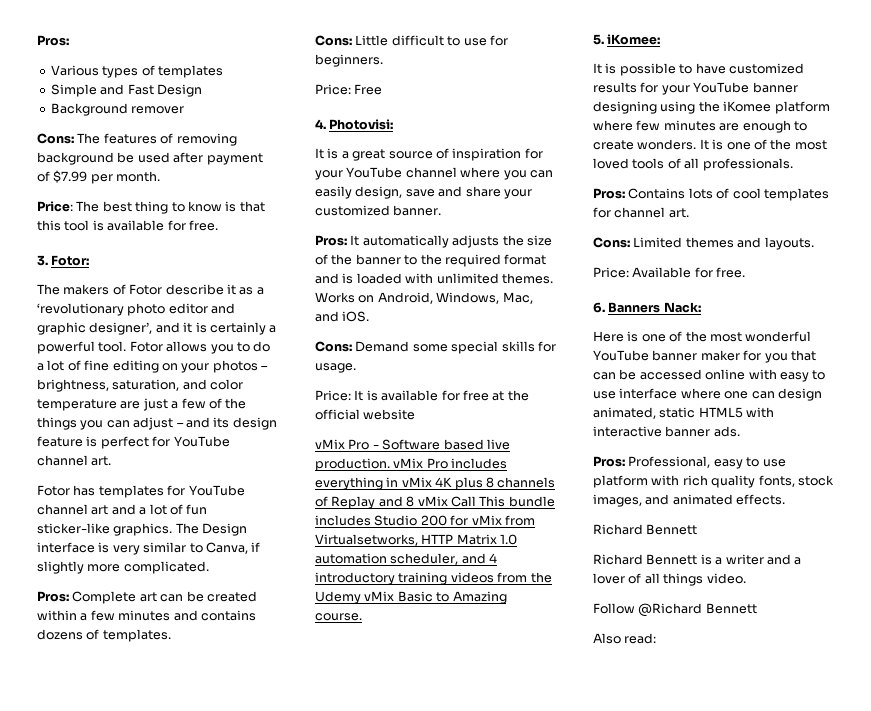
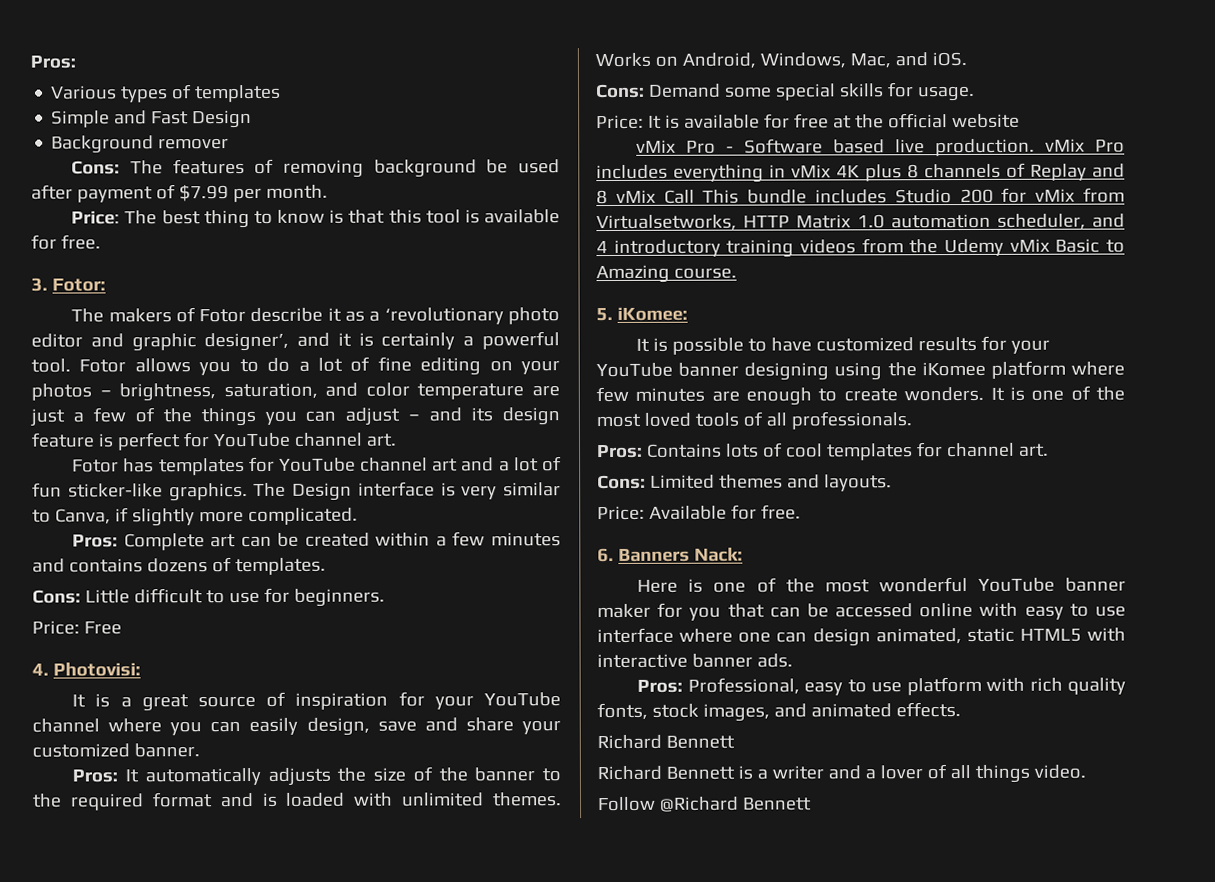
- Also read:

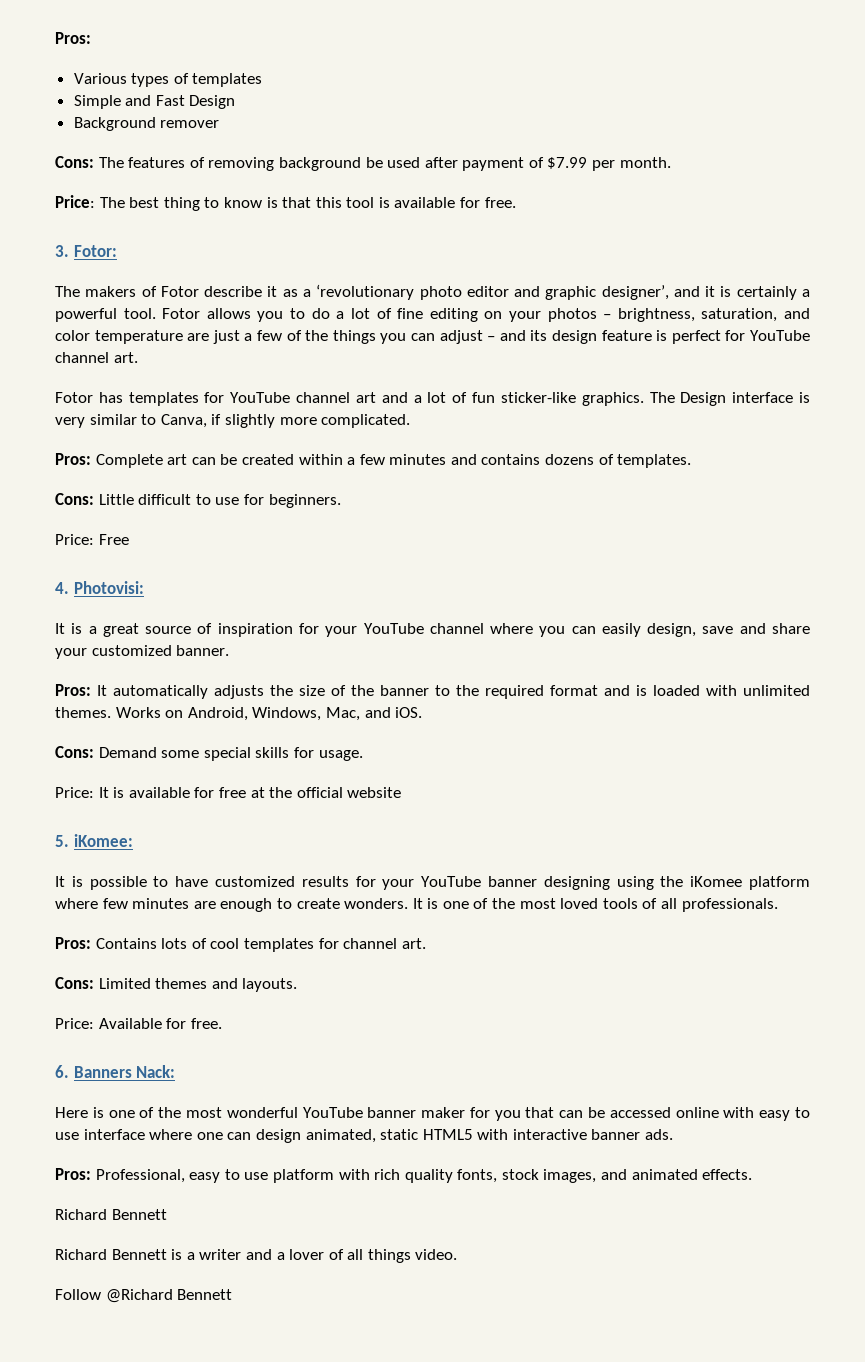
- vMix Pro - Software based live production. vMix Pro includes everything in vMix 4K plus 8 channels of Replay and 8 vMix Call This bundle includes Studio 200 for vMix from Virtualsetworks, HTTP Matrix 1.0 automation scheduler, and 4 introductory training videos from the Udemy vMix Basic to Amazing course.

